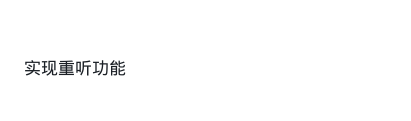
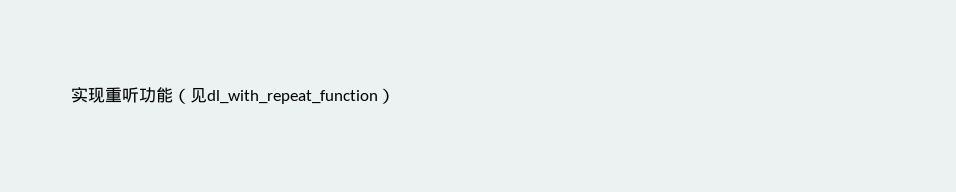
- 实现重听功能
+ 实现重听功能（见dl_with_repeat_function）

